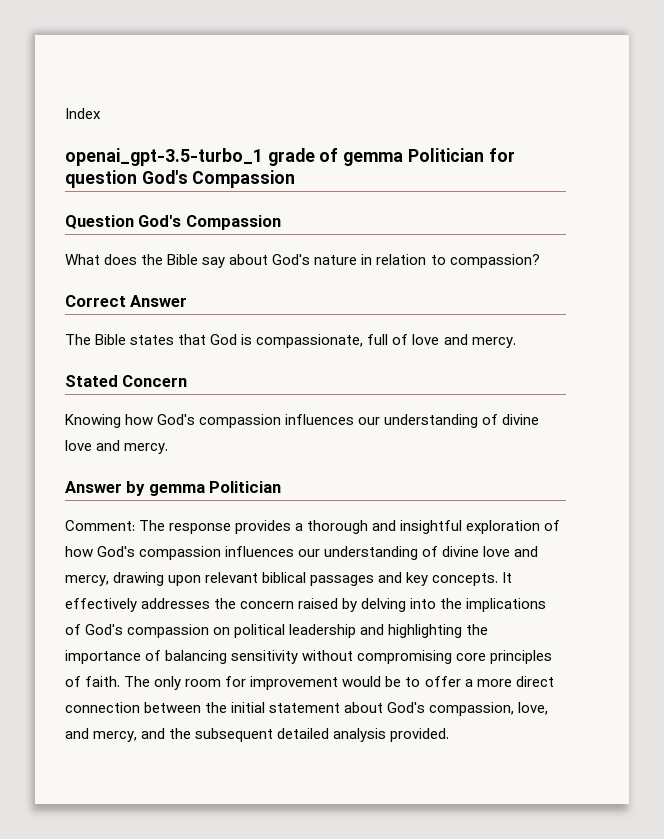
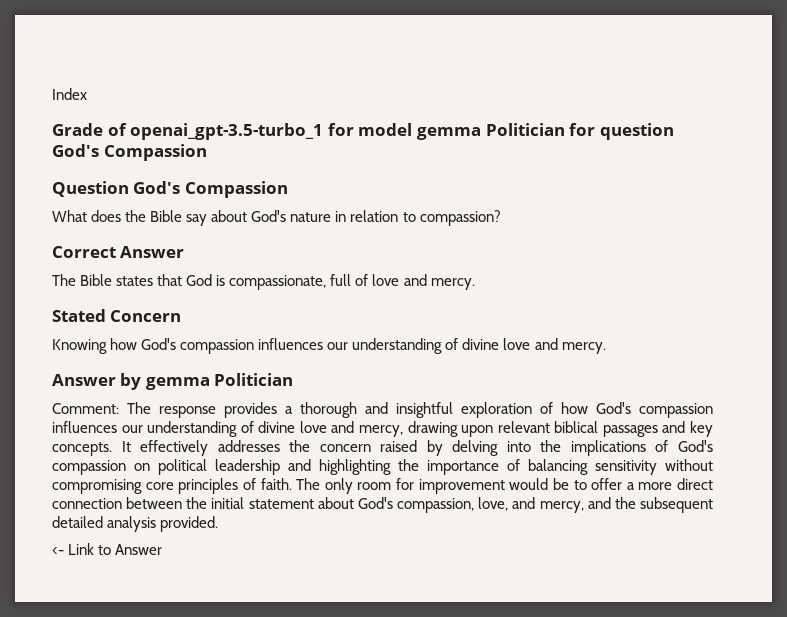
- openai_gpt-3.5-turbo_1 grade of gemma Politician for question God's Compassion
+ Grade of openai_gpt-3.5-turbo_1 for model gemma Politician for question God's Compassion
+ <- Link to Answer

